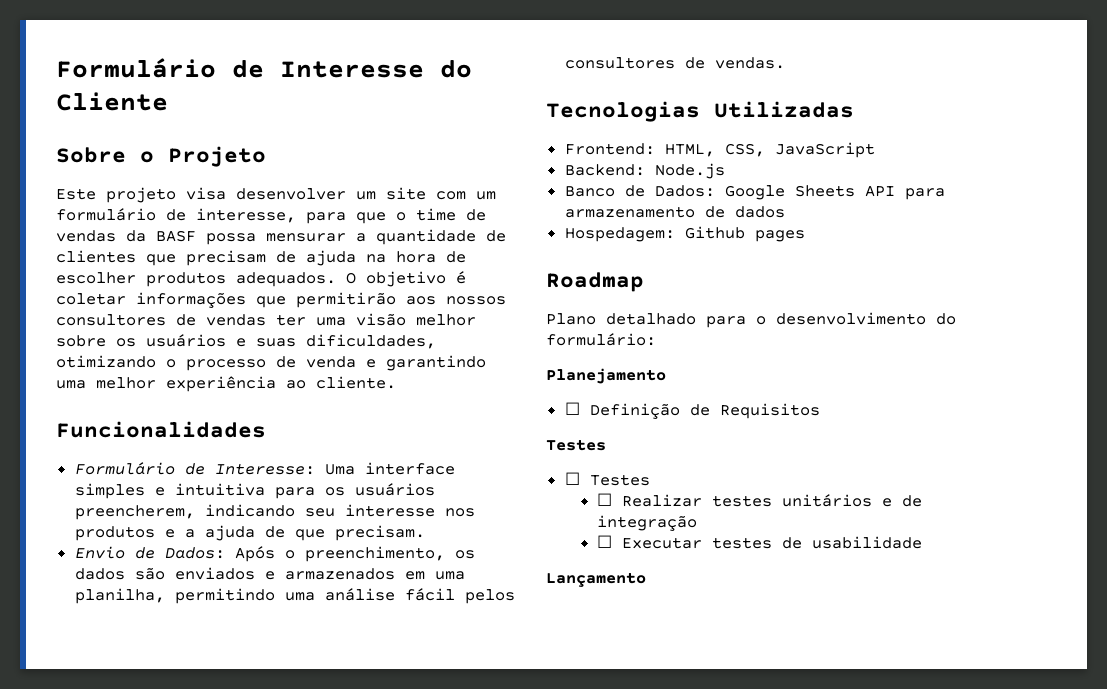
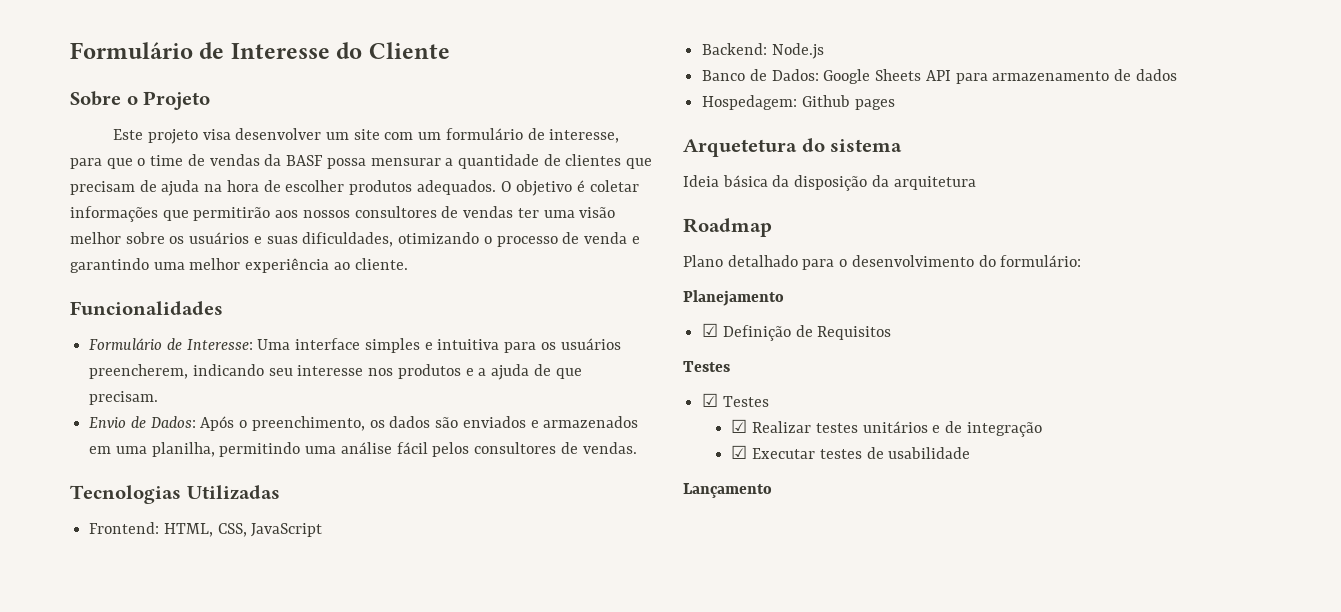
+ Arquetetura do sistema
+ Ideia básica da disposição da arquitetura
- ☐ Definição de Requisitos
+ ☑ Definição de Requisitos
- ☐ Testes
- ☐ Realizar testes unitários e de integração
+ ☑ Testes
+ ☑ Realizar testes unitários e de integração
- ☐ Executar testes de usabilidade
+ ☑ Executar testes de usabilidade

